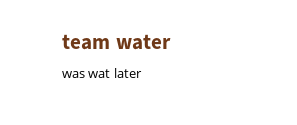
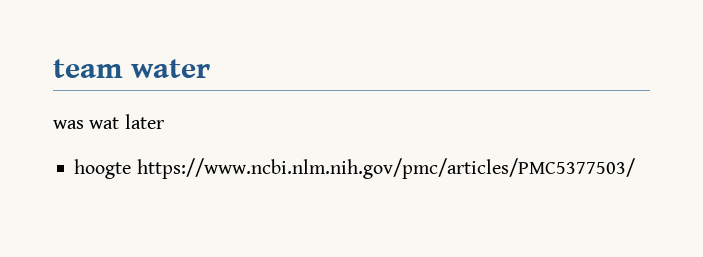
+ hoogte https://www.ncbi.nlm.nih.gov/pmc/articles/PMC5377503/

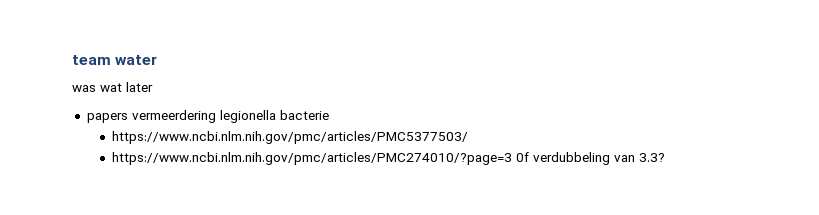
- hoogte https://www.ncbi.nlm.nih.gov/pmc/articles/PMC5377503/
+ papers vermeerdering legionella bacterie
+ https://www.ncbi.nlm.nih.gov/pmc/articles/PMC5377503/
+ https://www.ncbi.nlm.nih.gov/pmc/articles/PMC274010/?page=3 0f verdubbeling van 3.3?

